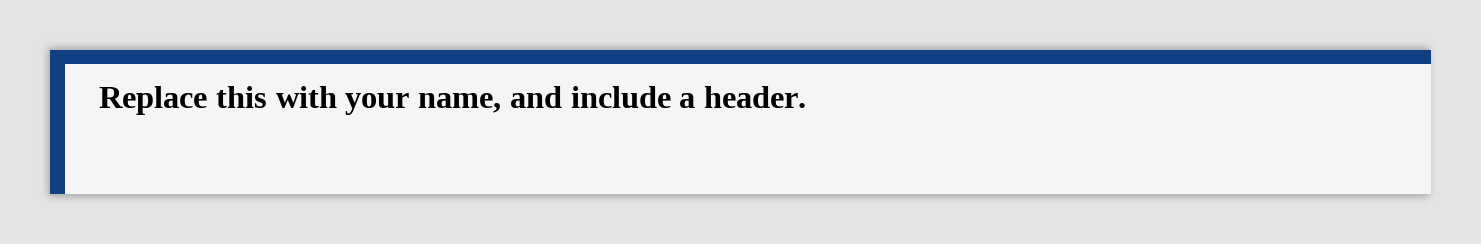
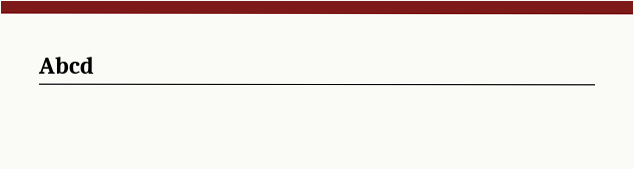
- Replace this with your name, and include a header.
+ Abcd

